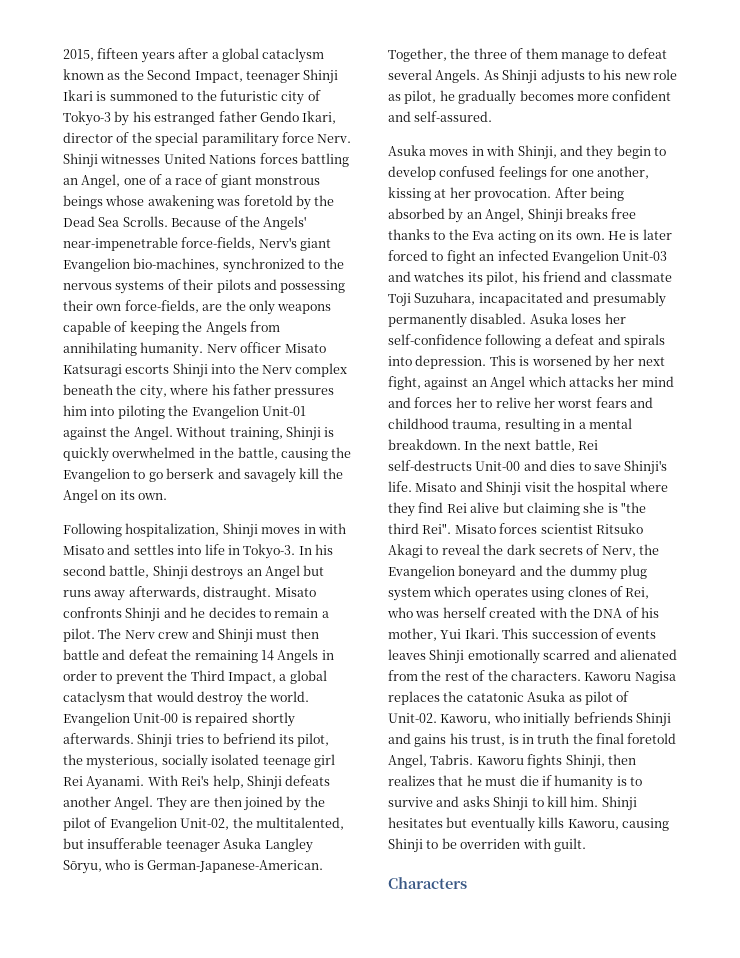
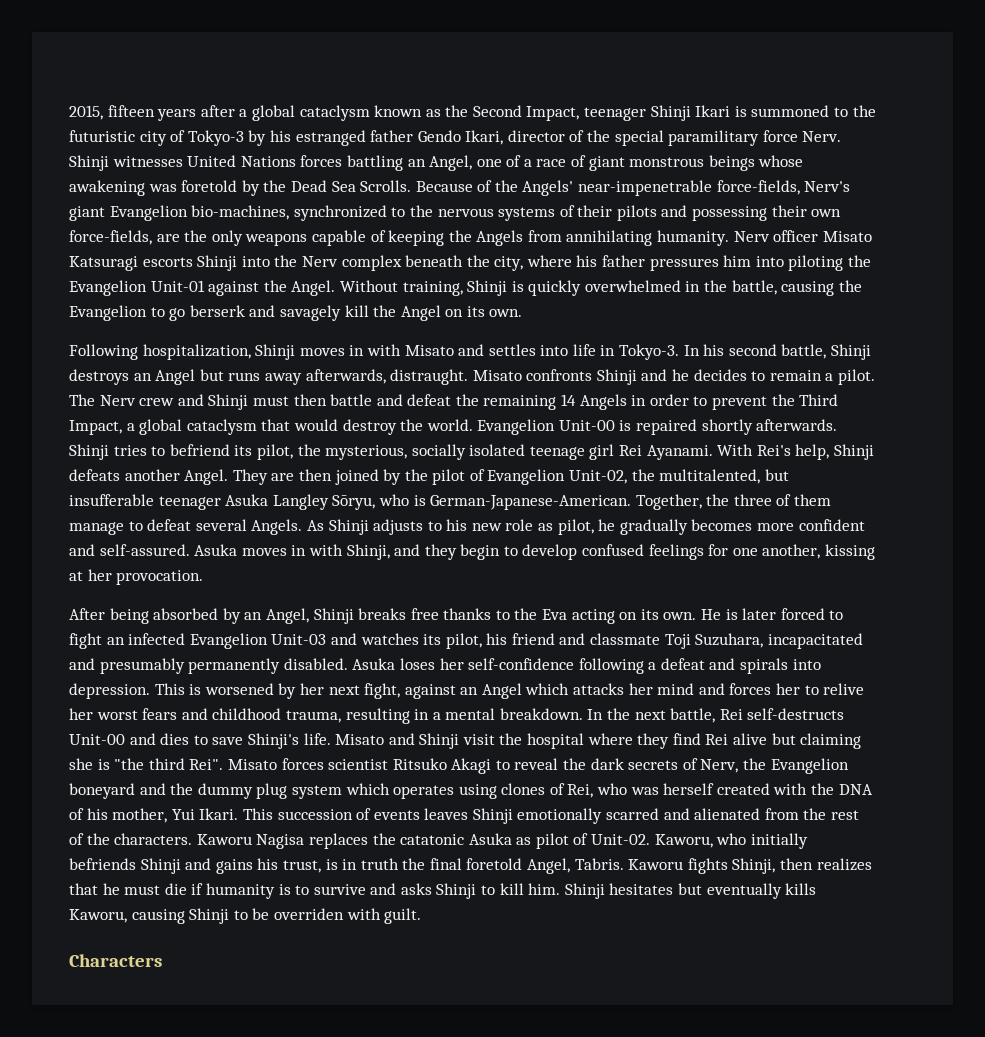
- As Shinji adjusts to his new role as pilot, he gradually becomes more confident and self-assured.
- Asuka moves in with Shinji, and they begin to develop confused feelings for one another, kissing at her provocation. After being absorbed by an Angel, Shinji breaks free thanks to the Eva acting on its own.
+ As Shinji adjusts to his new role as pilot, he gradually becomes more confident and self-assured. Asuka moves in with Shinji, and they begin to develop confused feelings for one another, kissing at her provocation.
+ After being absorbed by an Angel, Shinji breaks free thanks to the Eva acting on its own.

